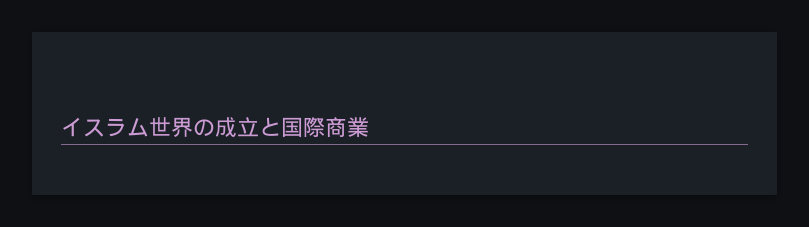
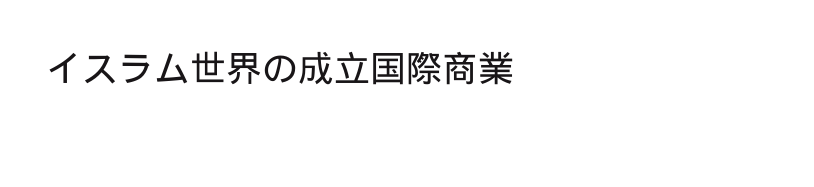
- イスラム世界の成立と国際商業
+ イスラム世界の成立国際商業

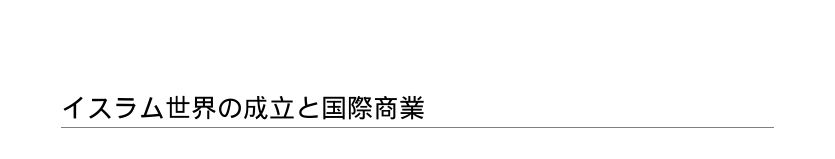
- イスラム世界の成立国際商業
+ イスラム世界の成立と国際商業

